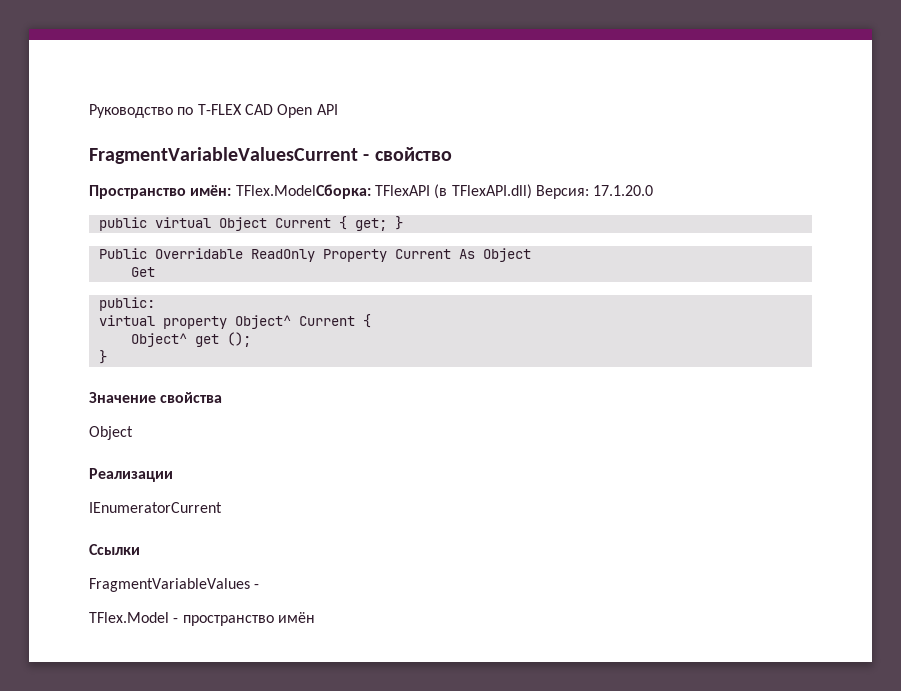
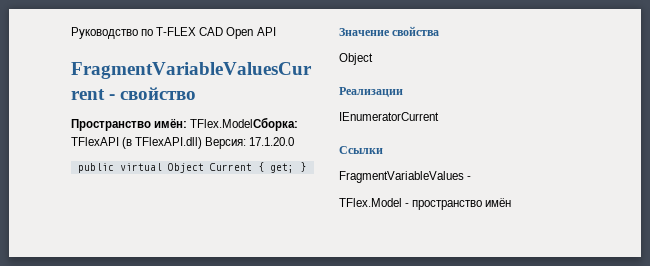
- Public Overridable ReadOnly Property Current As Object
- Get
- public:
- virtual property Object^ Current {
- Object^ get ();
- }

